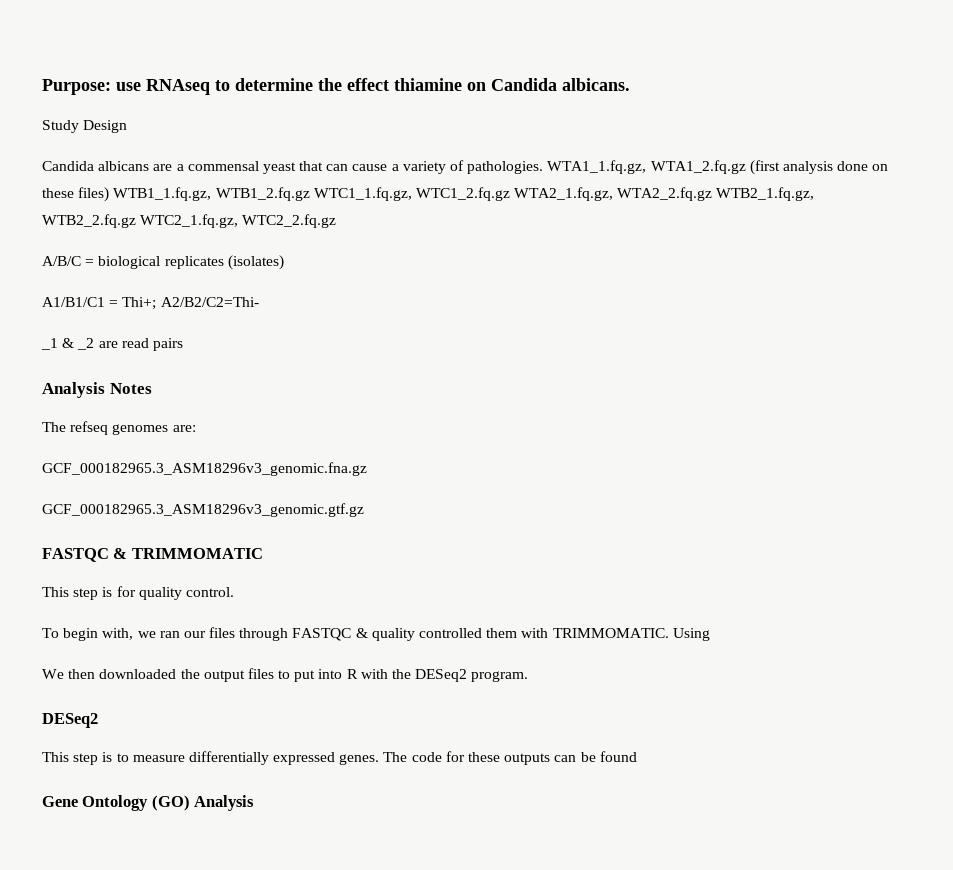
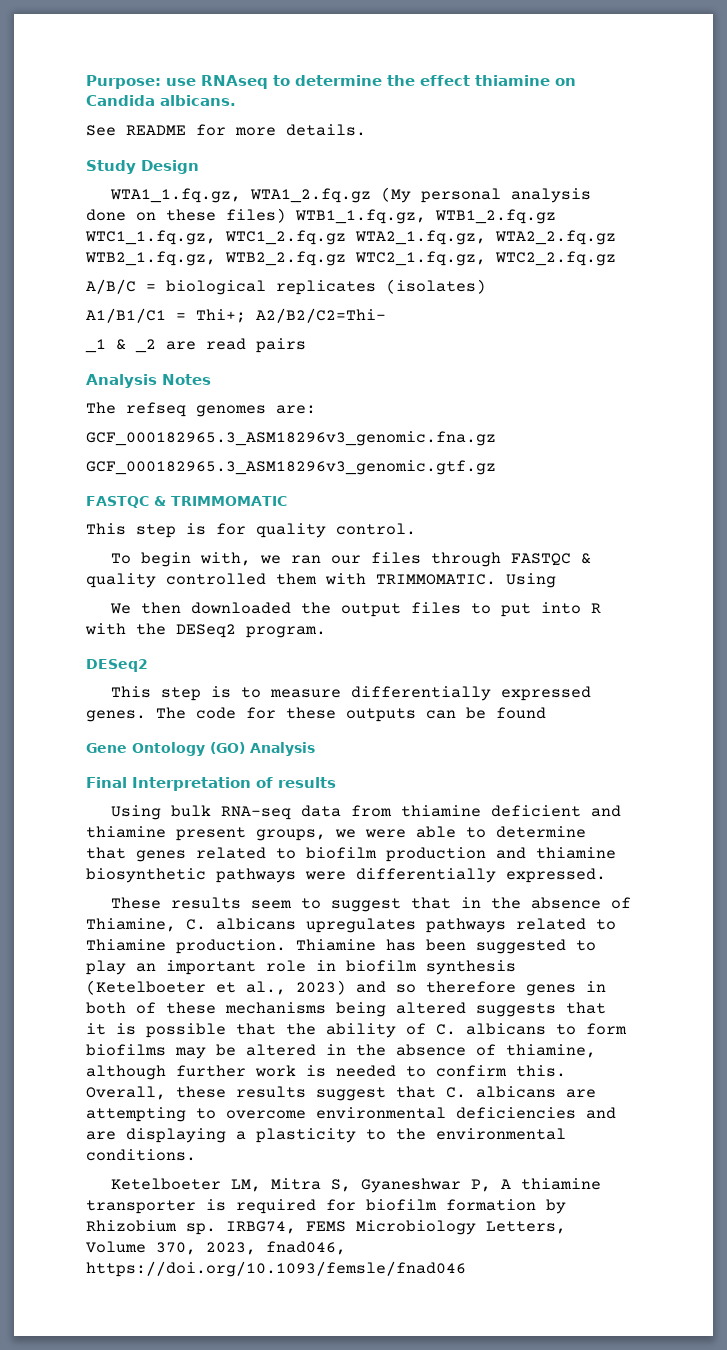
+ See README for more details.
  Study Design
- Candida albicans are a commensal yeast that can cause a variety of pathologies. WTA1_1.fq.gz, WTA1_2.fq.gz (first analysis done on these files) WTB1_1.fq.gz, WTB1_2.fq.gz WTC1_1.fq.gz, WTC1_2.fq.gz WTA2_1.fq.gz, WTA2_2.fq.gz WTB2_1.fq.gz, WTB2_2.fq.gz WTC2_1.fq.gz, WTC2_2.fq.gz
+ WTA1_1.fq.gz, WTA1_2.fq.gz (My personal analysis done on these files) WTB1_1.fq.gz, WTB1_2.fq.gz WTC1_1.fq.gz, WTC1_2.fq.gz WTA2_1.fq.gz, WTA2_2.fq.gz WTB2_1.fq.gz, WTB2_2.fq.gz WTC2_1.fq.gz, WTC2_2.fq.gz
+ Final Interpretation of results
+ Using bulk RNA-seq data from thiamine deficient and thiamine present groups, we were able to determine that genes related to biofilm production and thiamine biosynthetic pathways were differentially expressed.
+ These results seem to suggest that in the absence of Thiamine, C. albicans upregulates pathways related to Thiamine production. Thiamine has been suggested to play an important role in biofilm synthesis (Ketelboeter et al., 2023) and so therefore genes in both of these mechanisms being altered suggests that it is possible that the ability of C. albicans to form biofilms may be altered in the absence of thiamine, although further work is needed to confirm this. Overall, these results suggest that C. albicans are attempting to overcome environmental deficiencies and are displaying a plasticity to the environmental conditions.
+ Ketelboeter LM, Mitra S, Gyaneshwar P, A thiamine transporter is required for biofilm formation by Rhizobium sp. IRBG74, FEMS Microbiology Letters, Volume 370, 2023, fnad046, https://doi.org/10.1093/femsle/fnad046

